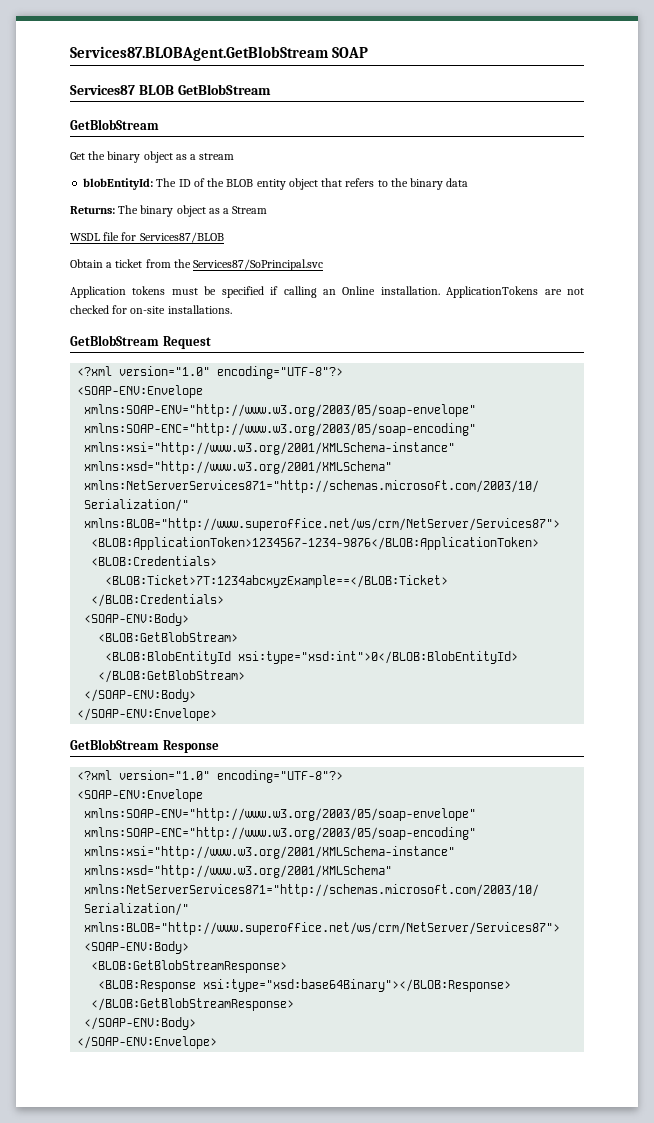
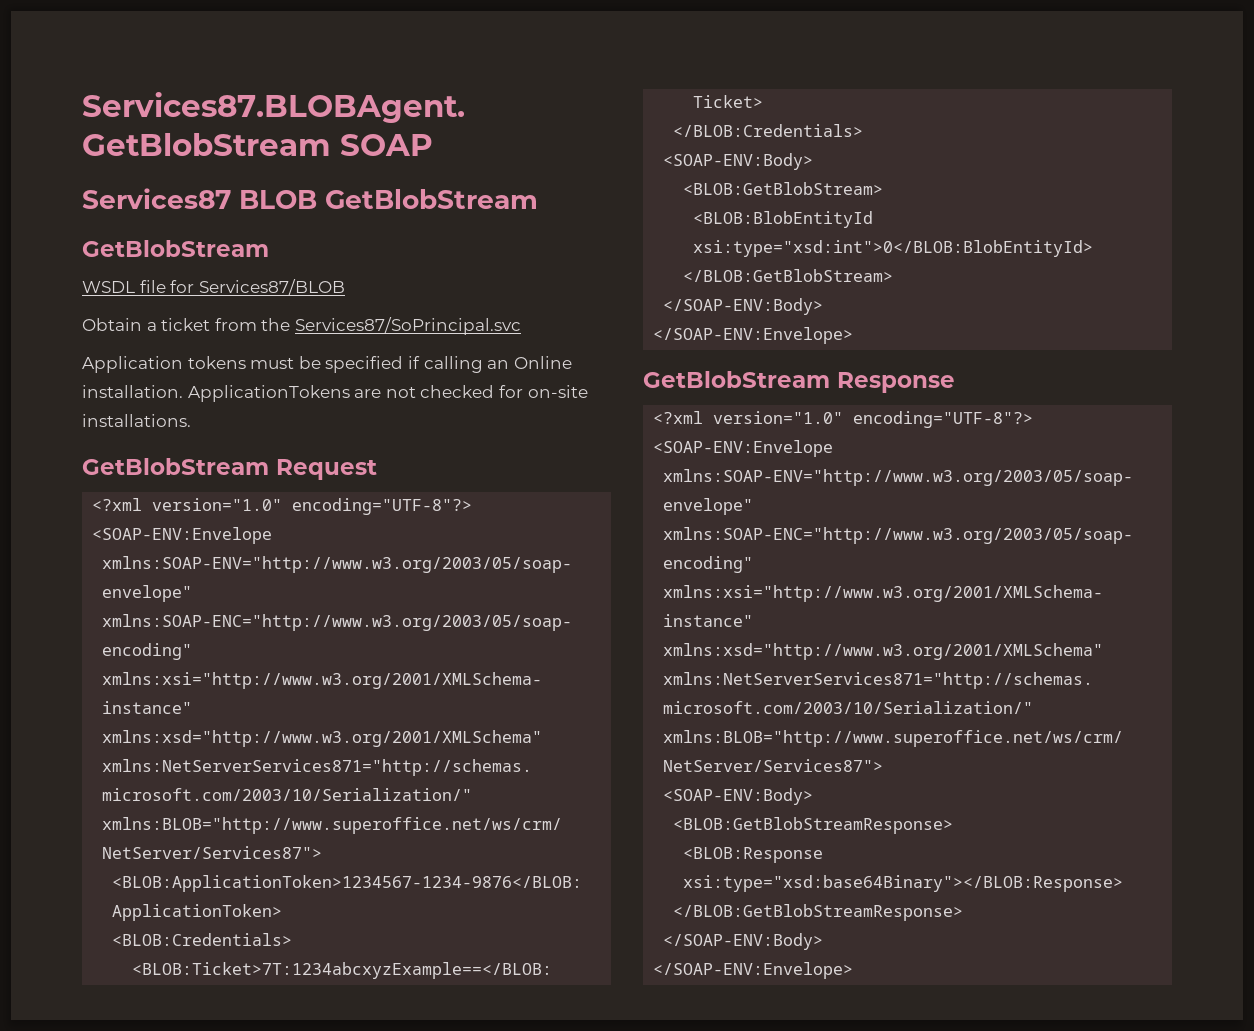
- Get the binary object as a stream
- blobEntityId: The ID of the BLOB entity object that refers to the binary data
- Returns: The binary object as a Stream

